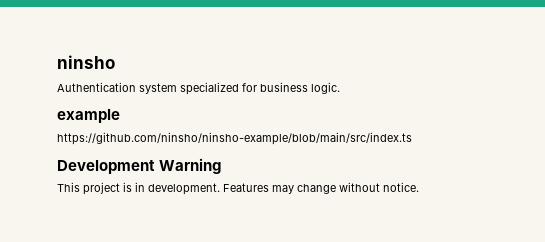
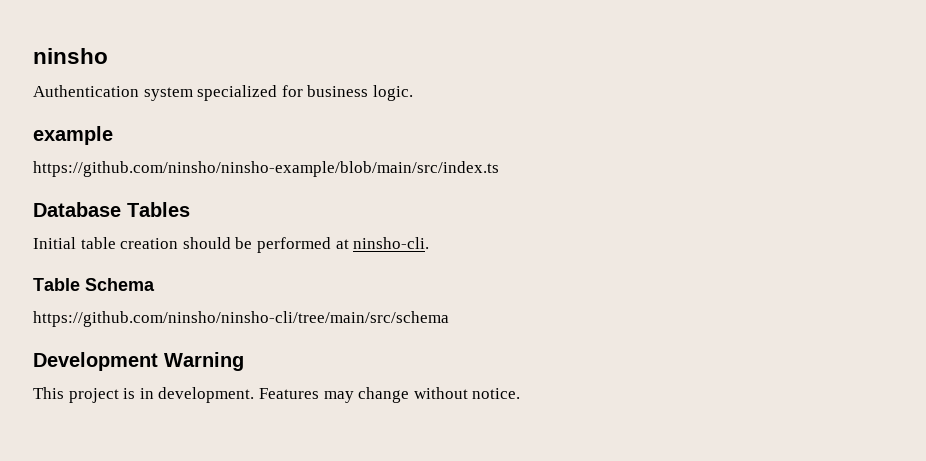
+ Database Tables
+ Initial table creation should be performed at ninsho-cli.
+ Table Schema
+ https://github.com/ninsho/ninsho-cli/tree/main/src/schema

